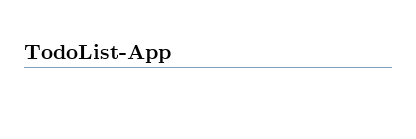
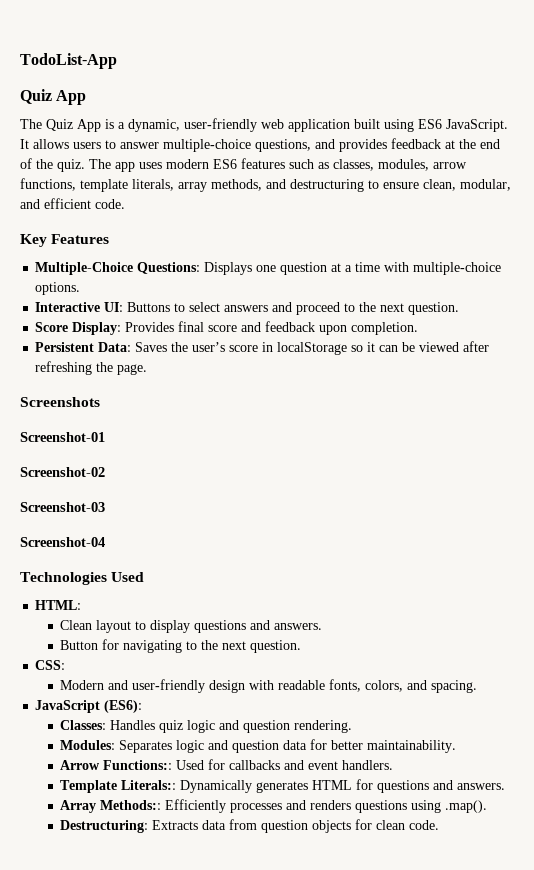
  TodoList-App
+ Quiz App
+ The Quiz App is a dynamic, user-friendly web application built using ES6 JavaScript. It allows users to answer multiple-choice questions, and provides feedback at the end of the quiz. The app uses modern ES6 features such as classes, modules, arrow functions, template literals, array methods, and destructuring to ensure clean, modular, and efficient code.
+ Key Features
+ Multiple-Choice Questions: Displays one question at a time with multiple-choice options.
+ Interactive UI: Buttons to select answers and proceed to the next question.
+ Score Display: Provides final score and feedback upon completion.
+ Persistent Data: Saves the user’s score in localStorage so it can be viewed after refreshing the page.
+ Screenshots
+ Screenshot-01
+ Screenshot-02
+ Screenshot-03
+ Screenshot-04
+ Technologies Used
+ HTML:
+ Clean layout to display questions and answers.
+ Button for navigating to the next question.
+ CSS:
+ Modern and user-friendly design with readable fonts, colors, and spacing.
+ JavaScript (ES6):
+ Classes: Handles quiz logic and question rendering.
+ Modules: Separates logic and question data for better maintainability.
+ Arrow Functions:: Used for callbacks and event handlers.
+ Template Literals:: Dynamically generates HTML for questions and answers.
+ Array Methods:: Efficiently processes and renders questions using .map().
+ Destructuring: Extracts data from question objects for clean code.

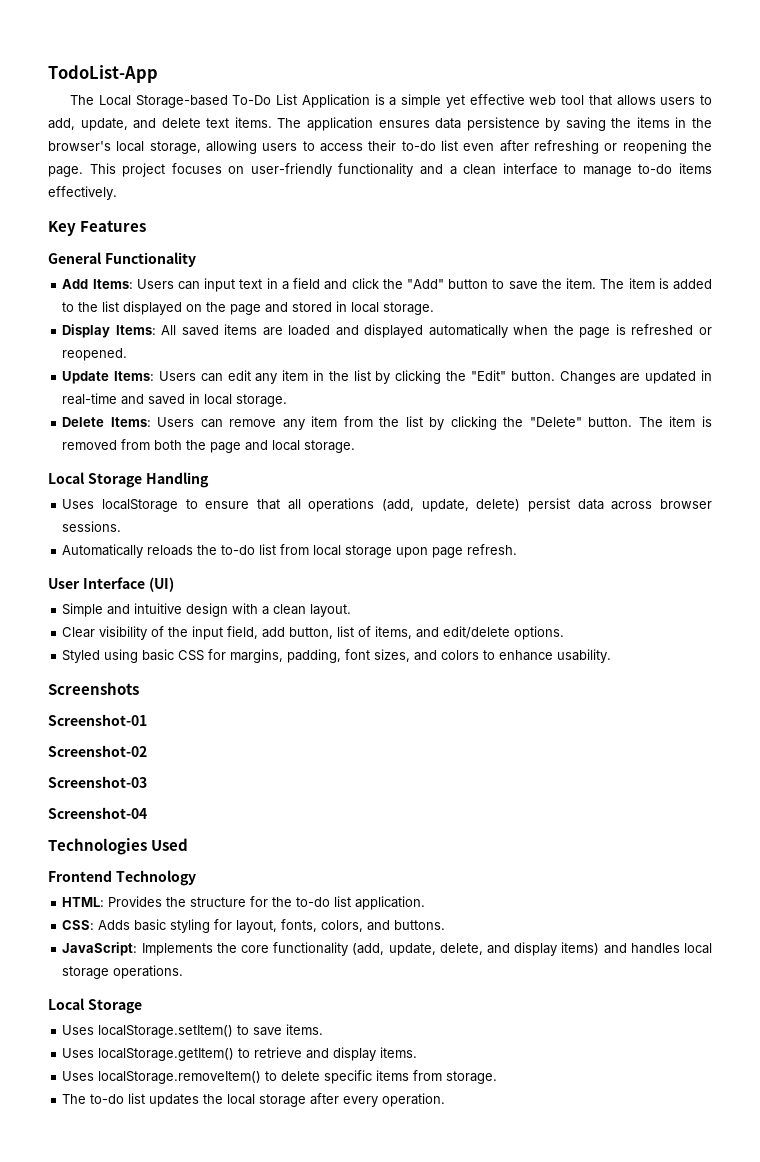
  TodoList-App
- Quiz App
- The Quiz App is a dynamic, user-friendly web application built using ES6 JavaScript. It allows users to answer multiple-choice questions, and provides feedback at the end of the quiz. The app uses modern ES6 features such as classes, modules, arrow functions, template literals, array methods, and destructuring to ensure clean, modular, and efficient code.
+ The Local Storage-based To-Do List Application is a simple yet effective web tool that allows users to add, update, and delete text items. The application ensures data persistence by saving the items in the browser's local storage, allowing users to access their to-do list even after refreshing or reopening the page. This project focuses on user-friendly functionality and a clean interface to manage to-do items effectively.
  Key Features
- Multiple-Choice Questions: Displays one question at a time with multiple-choice options.
- Interactive UI: Buttons to select answers and proceed to the next question.
- Score Display: Provides final score and feedback upon completion.
- Persistent Data: Saves the user’s score in localStorage so it can be viewed after refreshing the page.
+ General Functionality
+ Add Items: Users can input text in a field and click the "Add" button to save the item. The item is added to the list displayed on the page and stored in local storage.
+ Display Items: All saved items are loaded and displayed automatically when the page is refreshed or reopened.
+ Update Items: Users can edit any item in the list by clicking the "Edit" button. Changes are updated in real-time and saved in local storage.
+ Delete Items: Users can remove any item from the list by clicking the "Delete" button. The item is removed from both the page and local storage.
+ Local Storage Handling
+ Uses localStorage to ensure that all operations (add, update, delete) persist data across browser sessions.
+ Automatically reloads the to-do list from local storage upon page refresh.
+ User Interface (UI)
+ Simple and intuitive design with a clean layout.
+ Clear visibility of the input field, add button, list of items, and edit/delete options.
+ Styled using basic CSS for margins, padding, font sizes, and colors to enhance usability.
+ Frontend Technology
- HTML:
- Clean layout to display questions and answers.
- Button for navigating to the next question.
- CSS:
- Modern and user-friendly design with readable fonts, colors, and spacing.
- JavaScript (ES6):
- Classes: Handles quiz logic and question rendering.
- Modules: Separates logic and question data for better maintainability.
- Arrow Functions:: Used for callbacks and event handlers.
- Template Literals:: Dynamically generates HTML for questions and answers.
- Array Methods:: Efficiently processes and renders questions using .map().
- Destructuring: Extracts data from question objects for clean code.
+ HTML: Provides the structure for the to-do list application.
+ CSS: Adds basic styling for layout, fonts, colors, and buttons.
+ JavaScript: Implements the core functionality (add, update, delete, and display items) and handles local storage operations.
+ Local Storage
+ Uses localStorage.setItem() to save items.
+ Uses localStorage.getItem() to retrieve and display items.
+ Uses localStorage.removeItem() to delete specific items from storage.
+ The to-do list updates the local storage after every operation.

